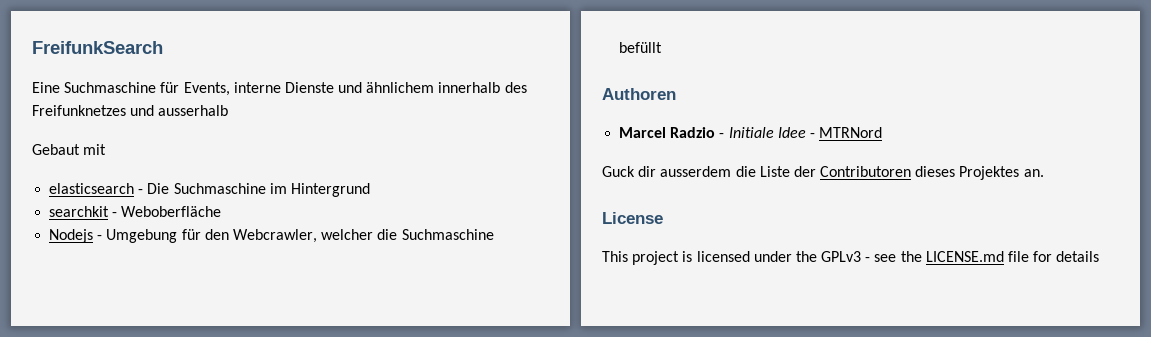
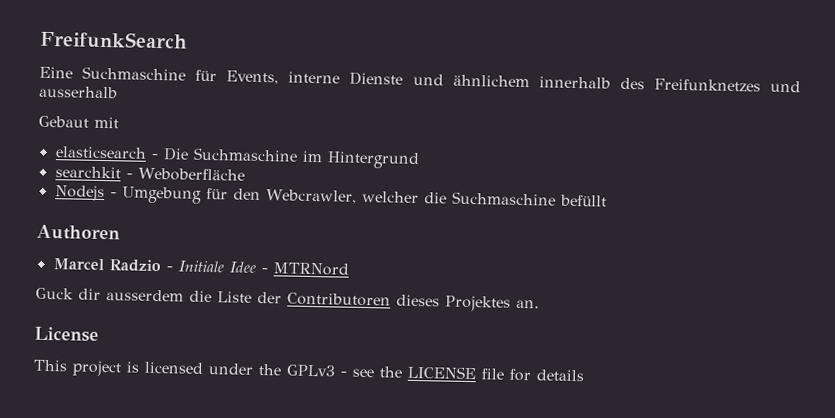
- This project is licensed under the GPLv3 - see the LICENSE.md file for details
+ This project is licensed under the GPLv3 - see the LICENSE file for details

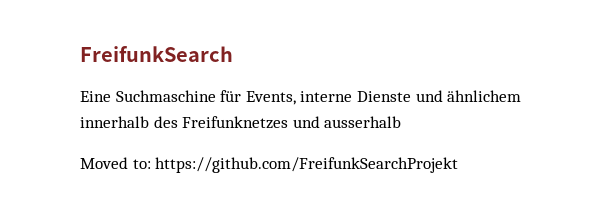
- Gebaut mit
- elasticsearch - Die Suchmaschine im Hintergrund
- searchkit - Weboberfläche
- Nodejs - Umgebung für den Webcrawler, welcher die Suchmaschine befüllt
- Authoren
- Marcel Radzio - Initiale Idee - MTRNord
- Guck dir ausserdem die Liste der Contributoren dieses Projektes an.
- License
- This project is licensed under the GPLv3 - see the LICENSE file for details
+ Moved to: https://github.com/FreifunkSearchProjekt

